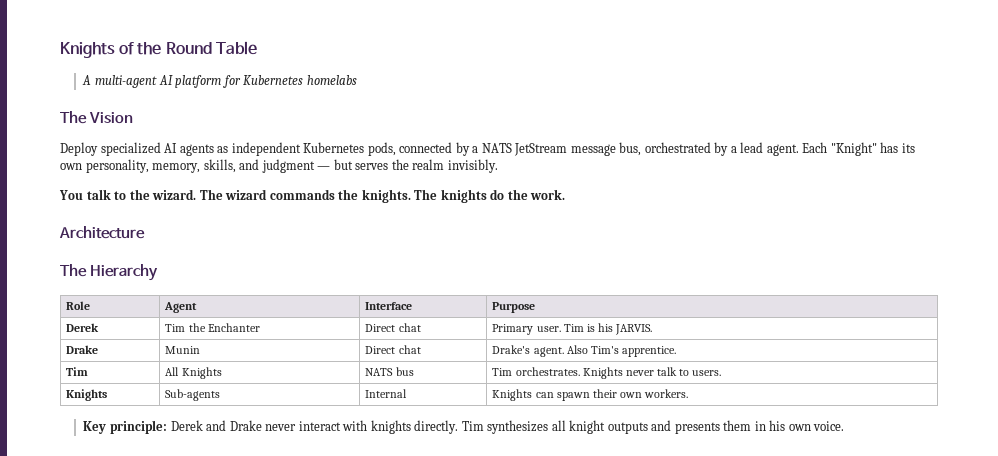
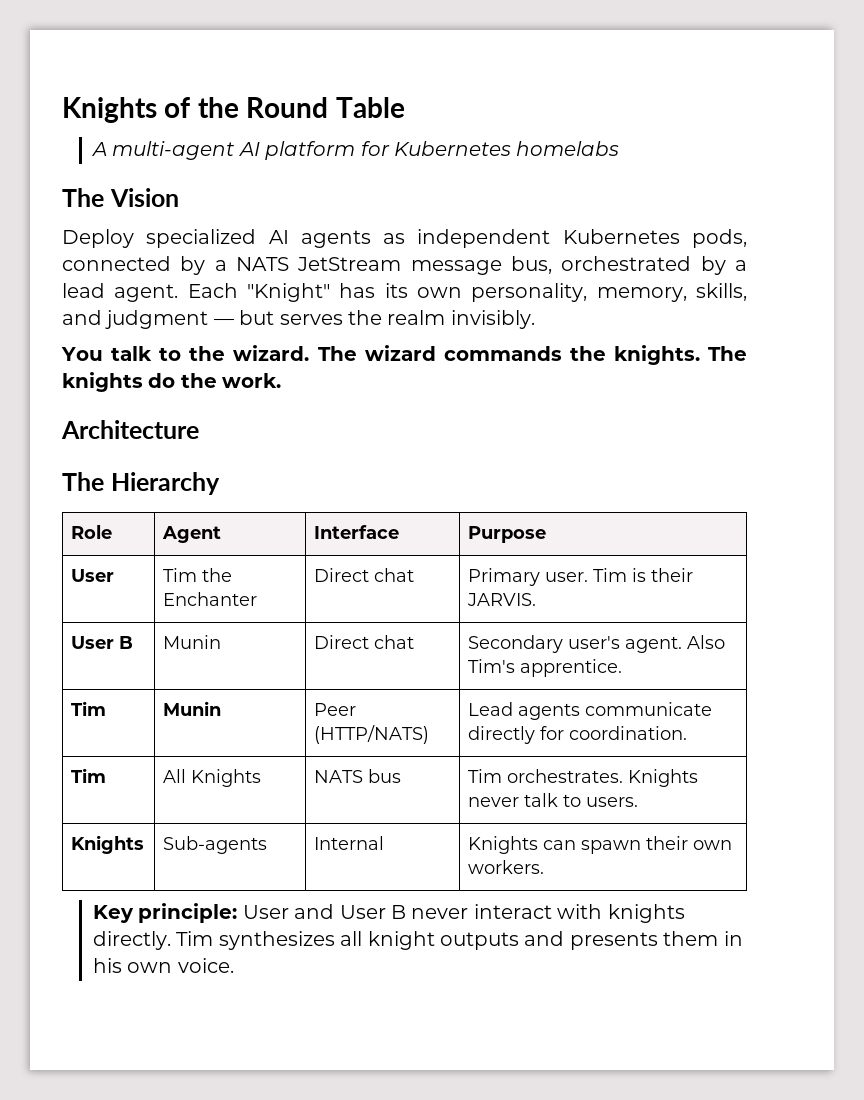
- Derek | Tim the Enchanter | Direct chat | Primary user. Tim is his JARVIS.
+ User | Tim the Enchanter | Direct chat | Primary user. Tim is their JARVIS.
- Drake | Munin | Direct chat | Drake's agent. Also Tim's apprentice.
+ User B | Munin | Direct chat | Secondary user's agent. Also Tim's apprentice.
+ Tim | Munin | Peer (HTTP/NATS) | Lead agents communicate directly for coordination.
- Key principle: Derek and Drake never interact with knights directly.
+ Key principle: User and User B never interact with knights directly.

